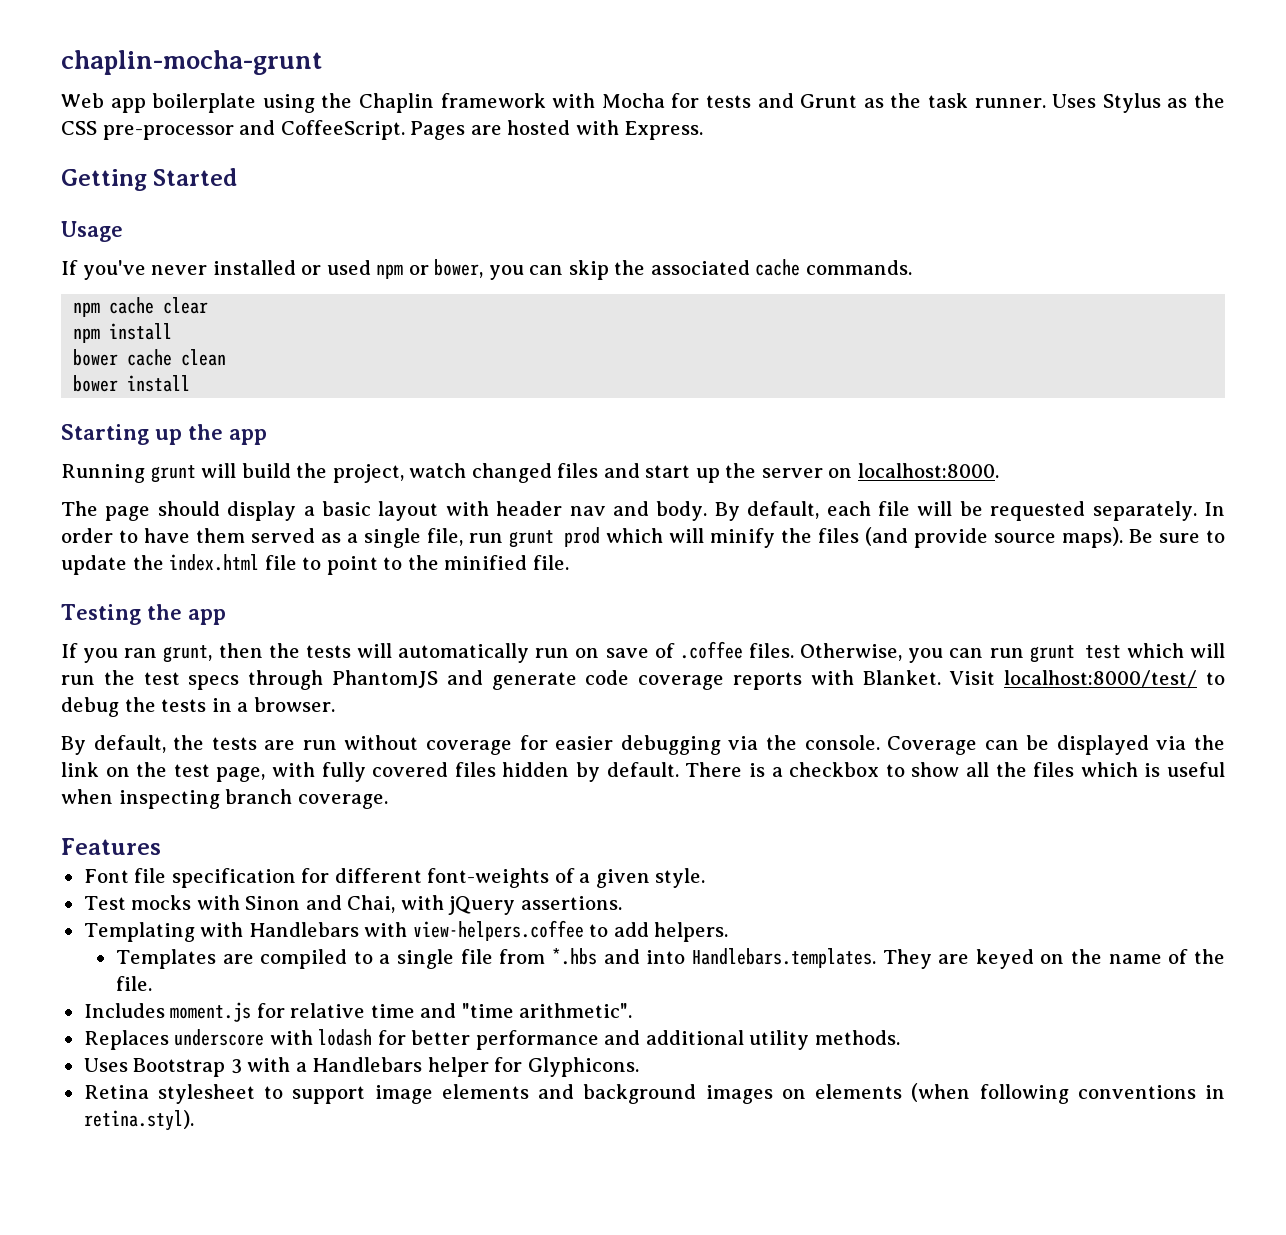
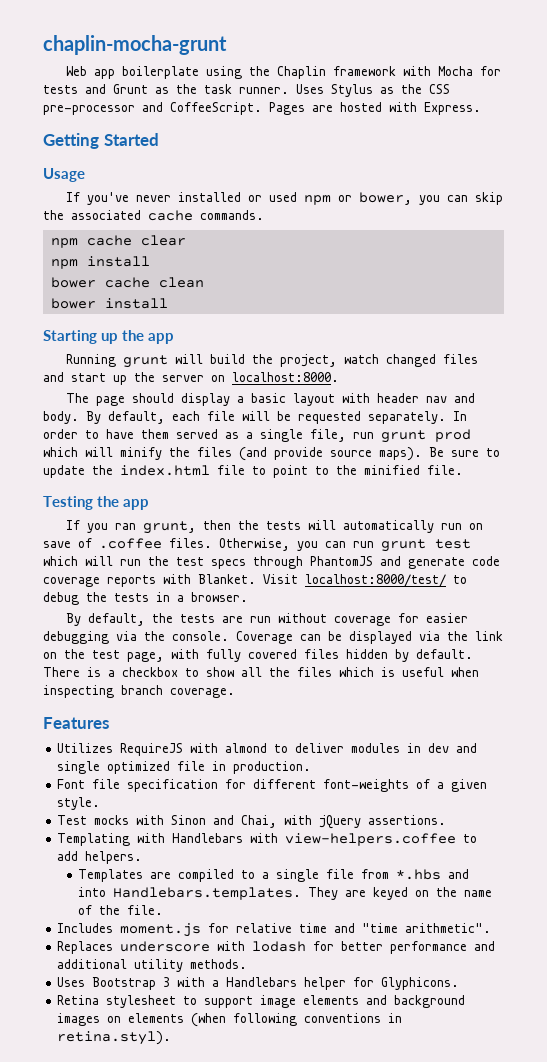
+ Utilizes RequireJS with almond to deliver modules in dev and single optimized file in production.

